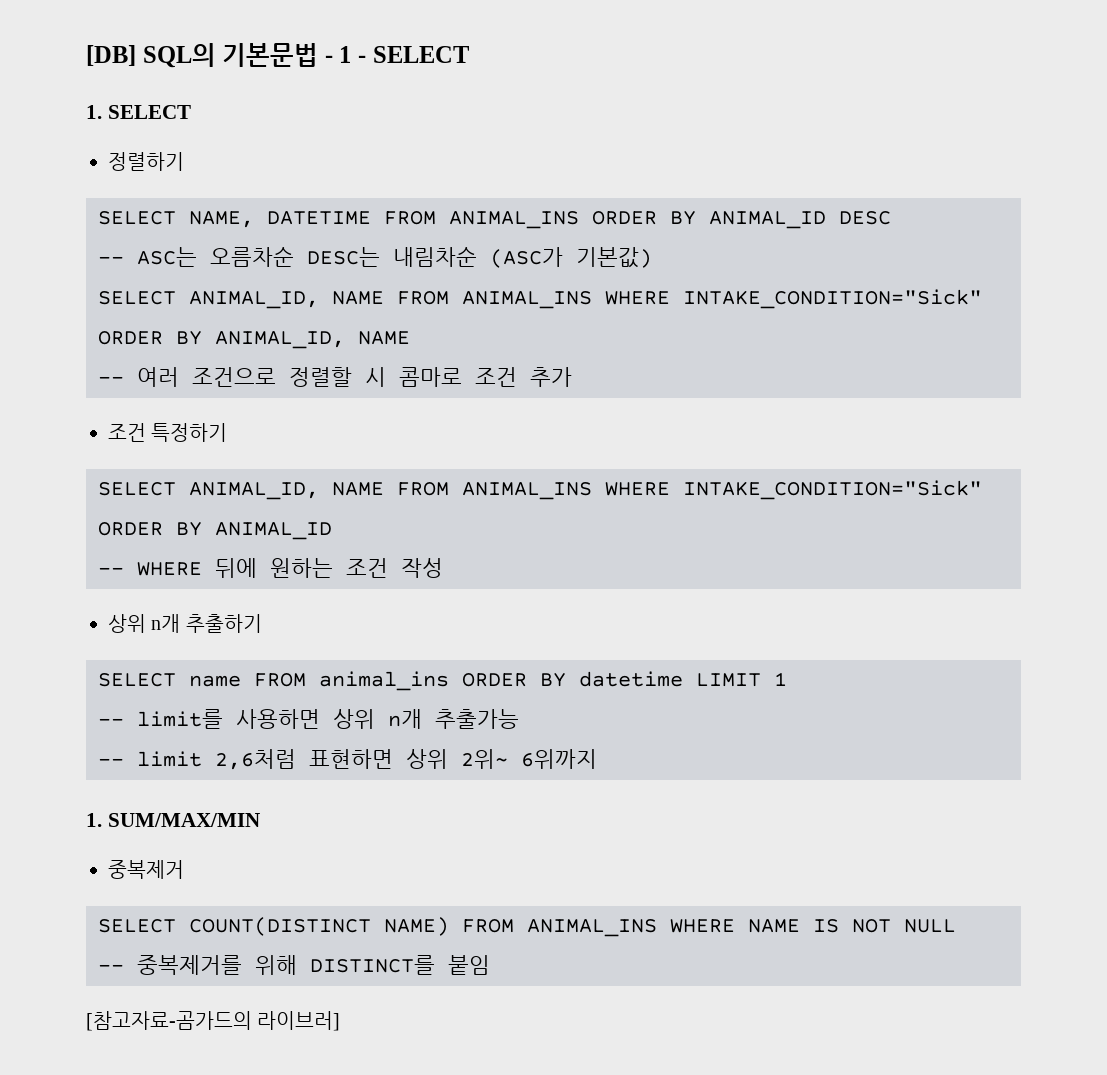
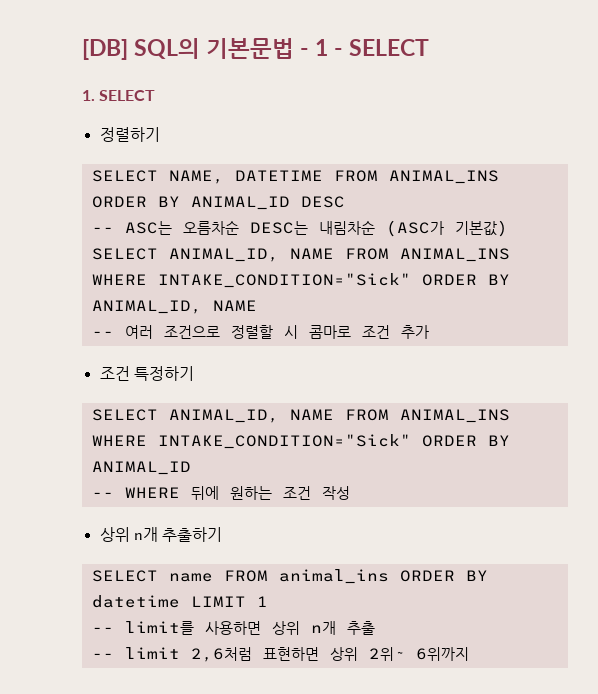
- -- limit를 사용하면 상위 n개 추출가능
+ -- limit를 사용하면 상위 n개 추출
- 1. SUM/MAX/MIN
- 중복제거
- SELECT COUNT(DISTINCT NAME) FROM ANIMAL_INS WHERE NAME IS NOT NULL
- -- 중복제거를 위해 DISTINCT를 붙임
- [참고자료-곰가드의 라이브러]

